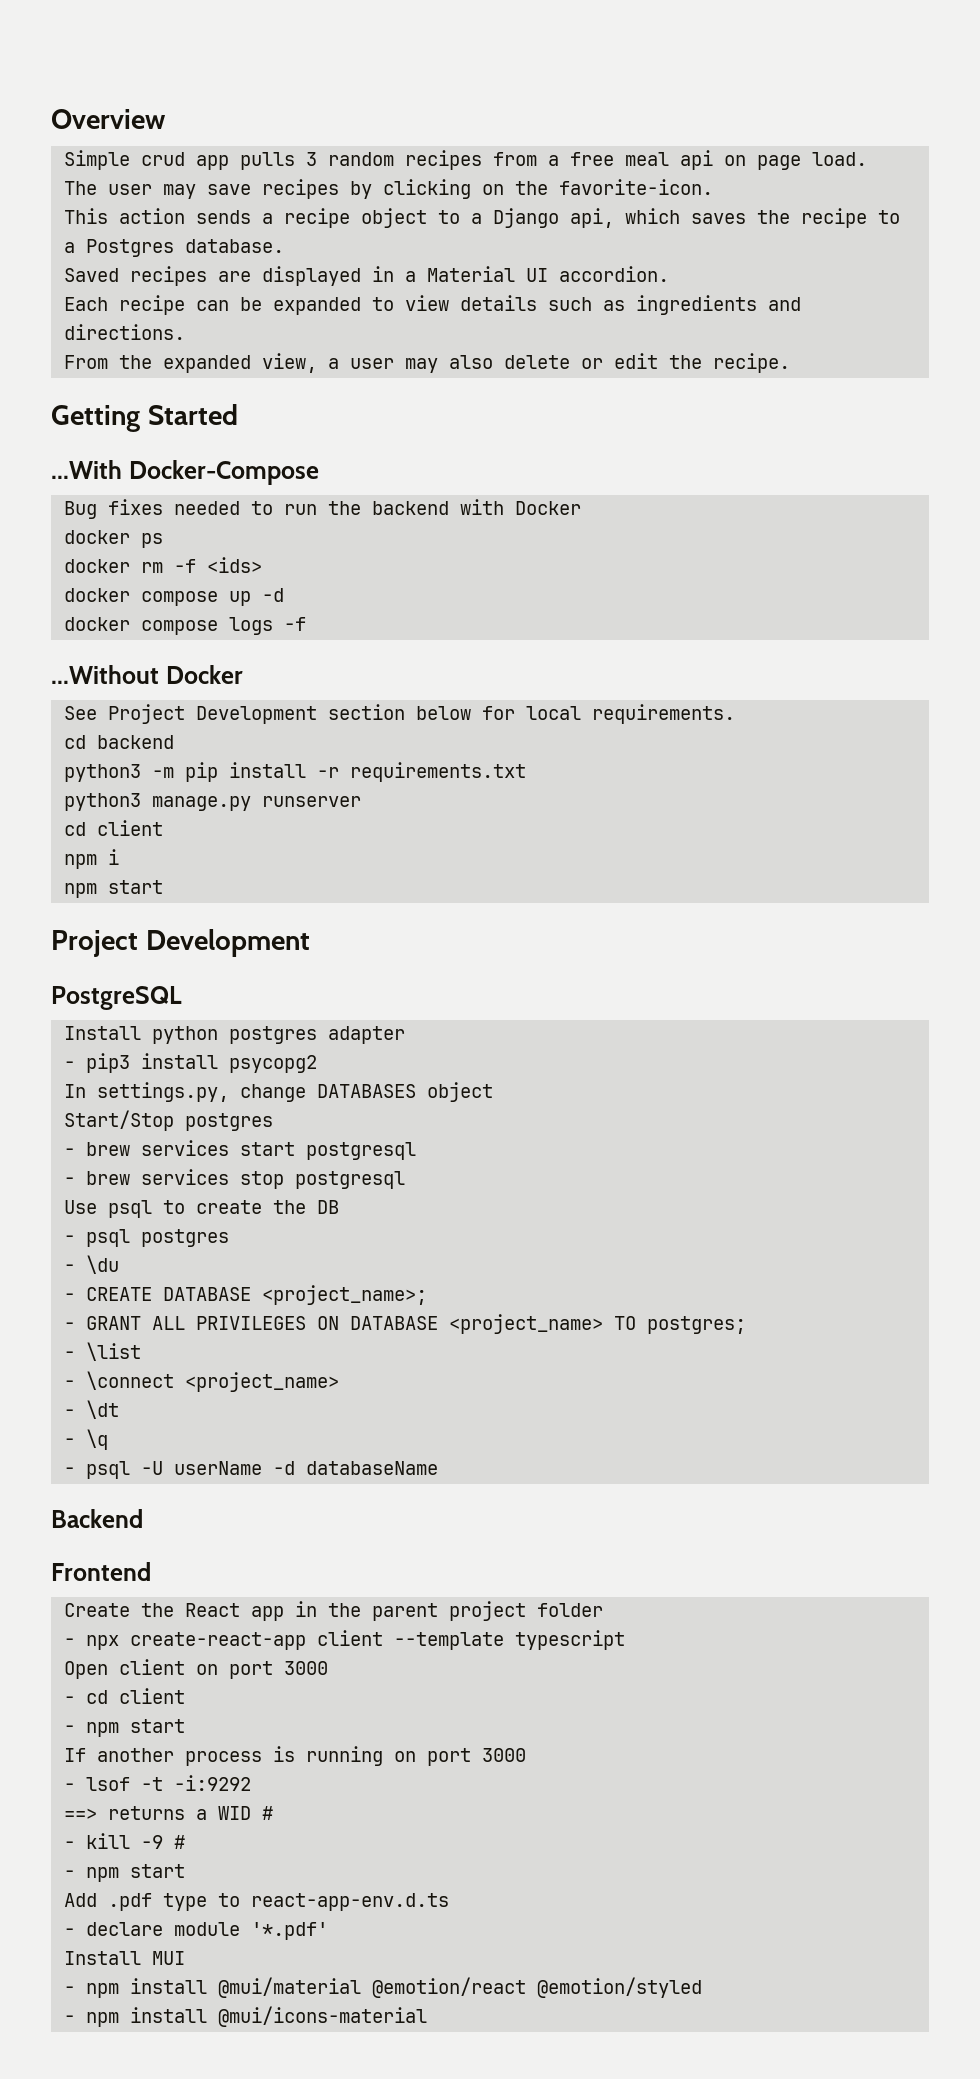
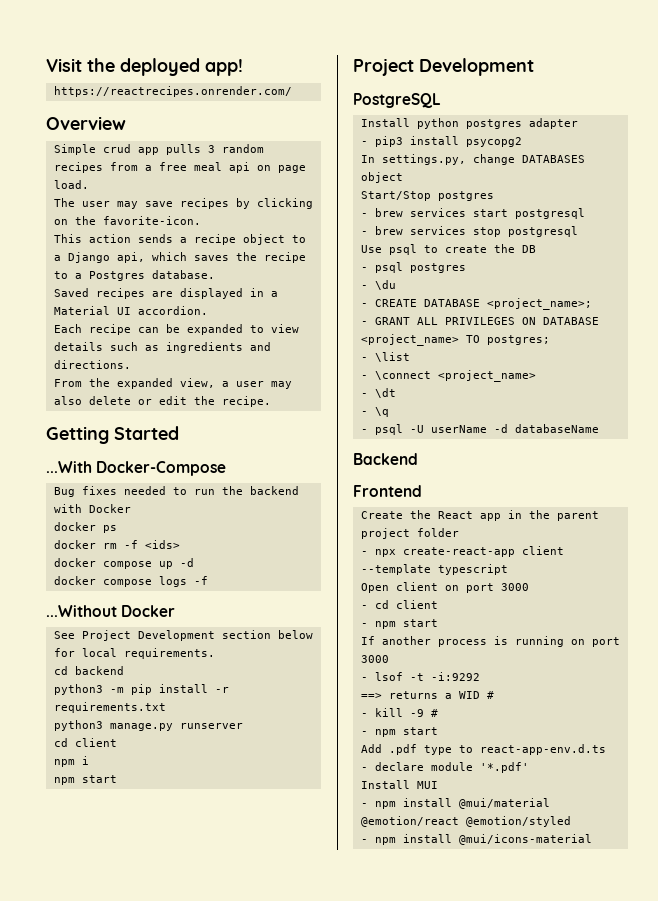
+ Visit the deployed app!
+ https://reactrecipes.onrender.com/

